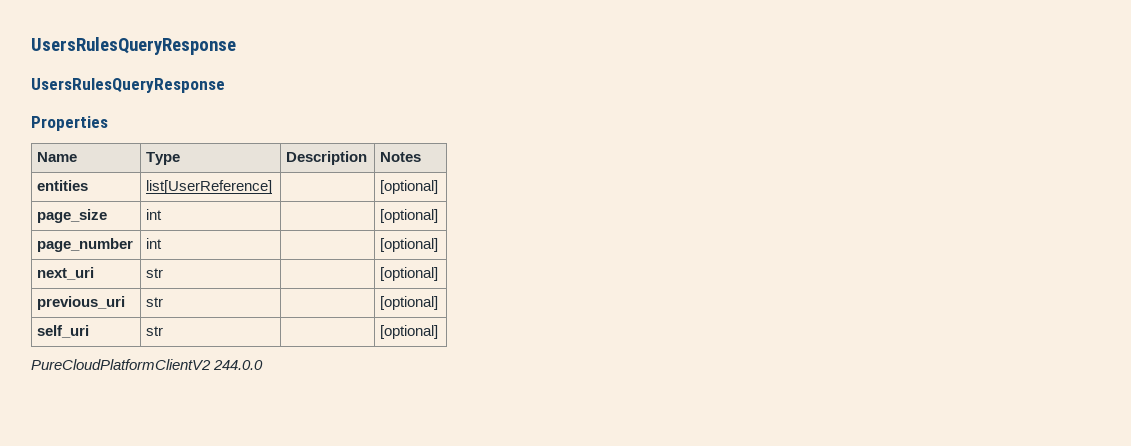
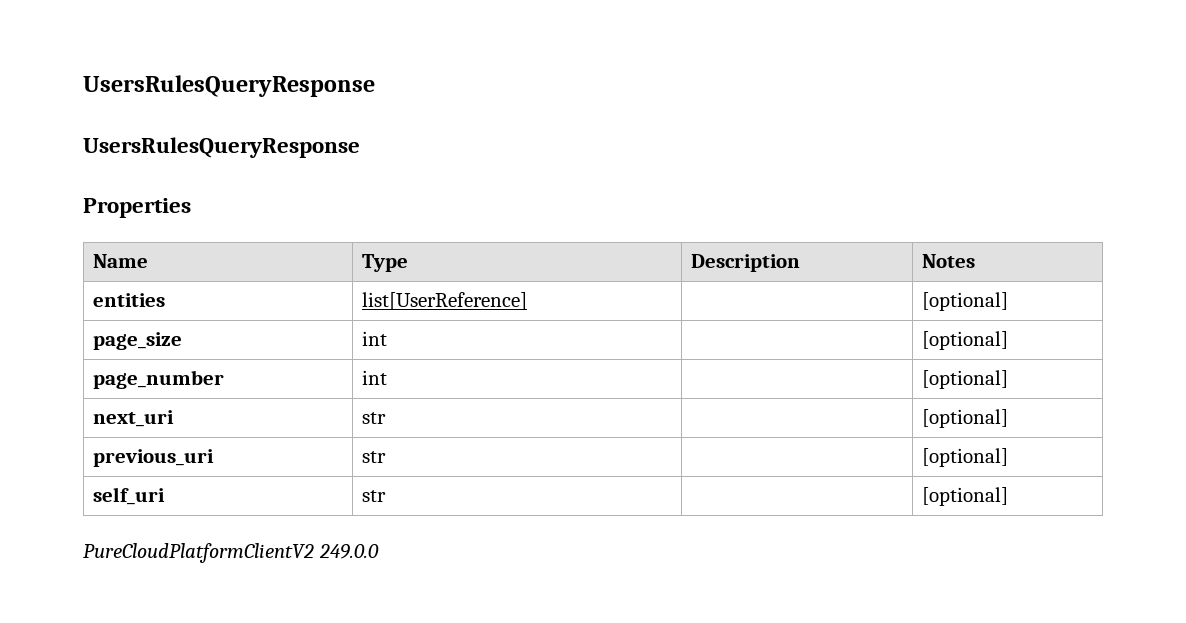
- PureCloudPlatformClientV2 244.0.0
+ PureCloudPlatformClientV2 249.0.0

